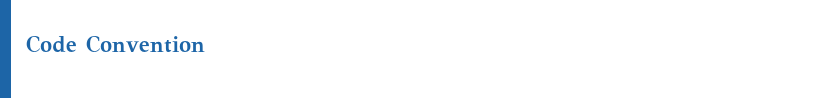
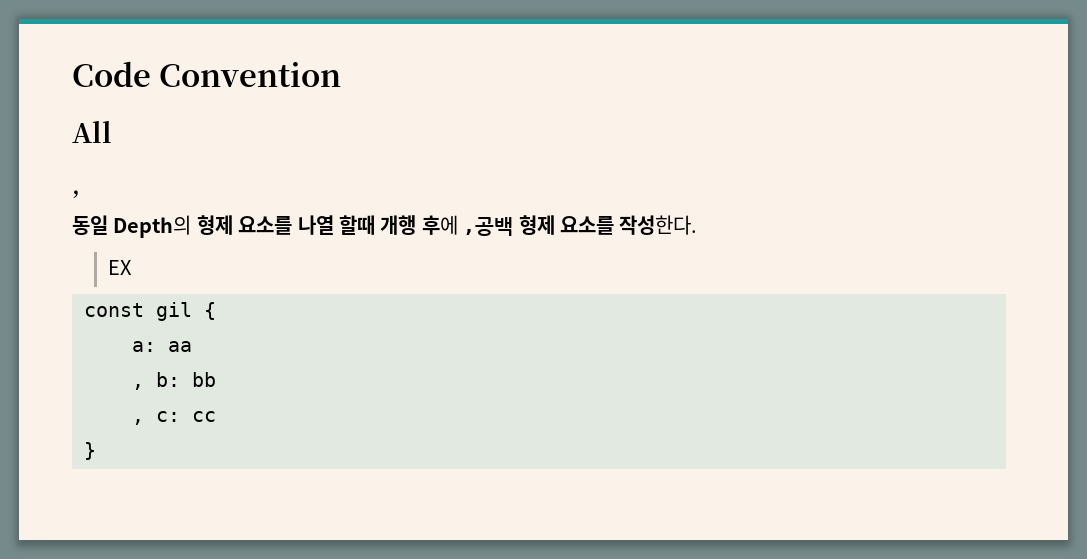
+ All
+ ,
+ 동일 Depth의 형제 요소를 나열 할때 개행 후에 ,공백 형제 요소를 작성한다.
+ EX
+ const gil {
+ a: aa
+ , b: bb
+ , c: cc
+ }

